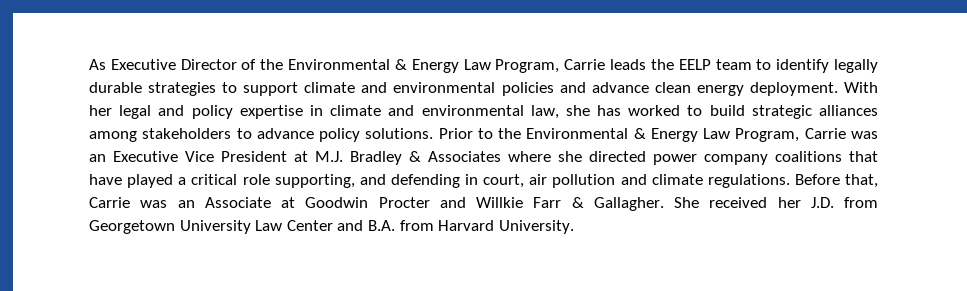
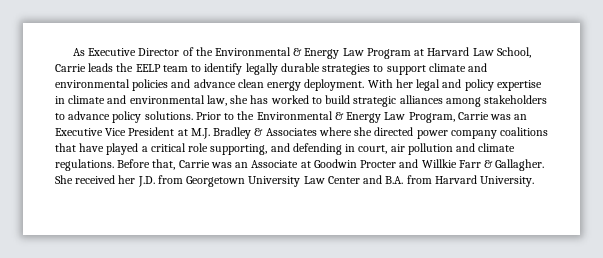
- As Executive Director of the Environmental & Energy Law Program, Carrie leads the EELP team to identify legally durable strategies to support climate and environmental policies and advance clean energy deployment.
+ As Executive Director of the Environmental & Energy Law Program at Harvard Law School, Carrie leads the EELP team to identify legally durable strategies to support climate and environmental policies and advance clean energy deployment.

